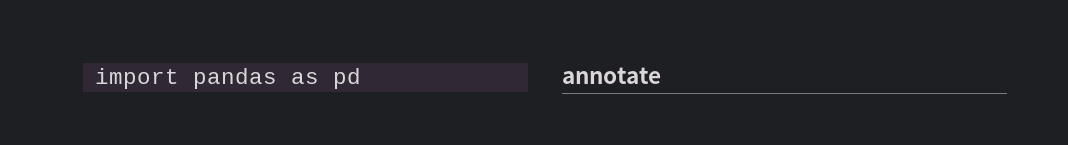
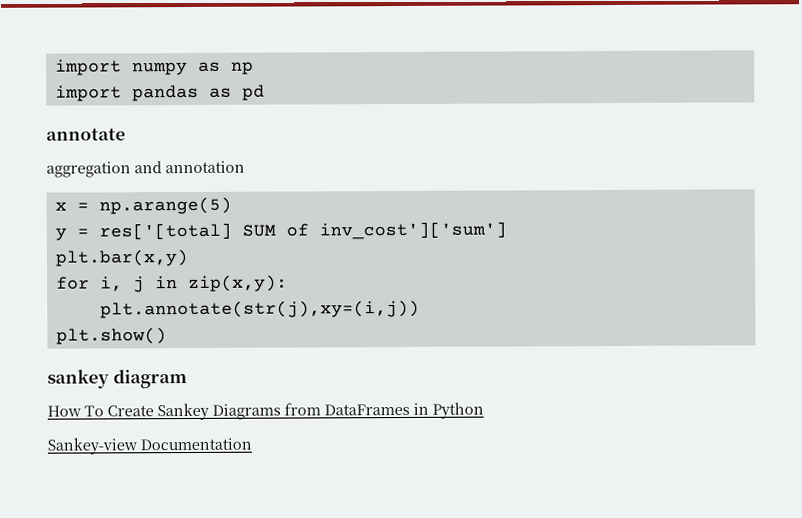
+ import numpy as np
+ aggregation and annotation
+ x = np.arange(5)
+ y = res['[total] SUM of inv_cost']['sum']
+ plt.bar(x,y)
+ for i, j in zip(x,y):
+ plt.annotate(str(j),xy=(i,j))
+ plt.show()
+ sankey diagram
+ How To Create Sankey Diagrams from DataFrames in Python
+ Sankey-view Documentation

